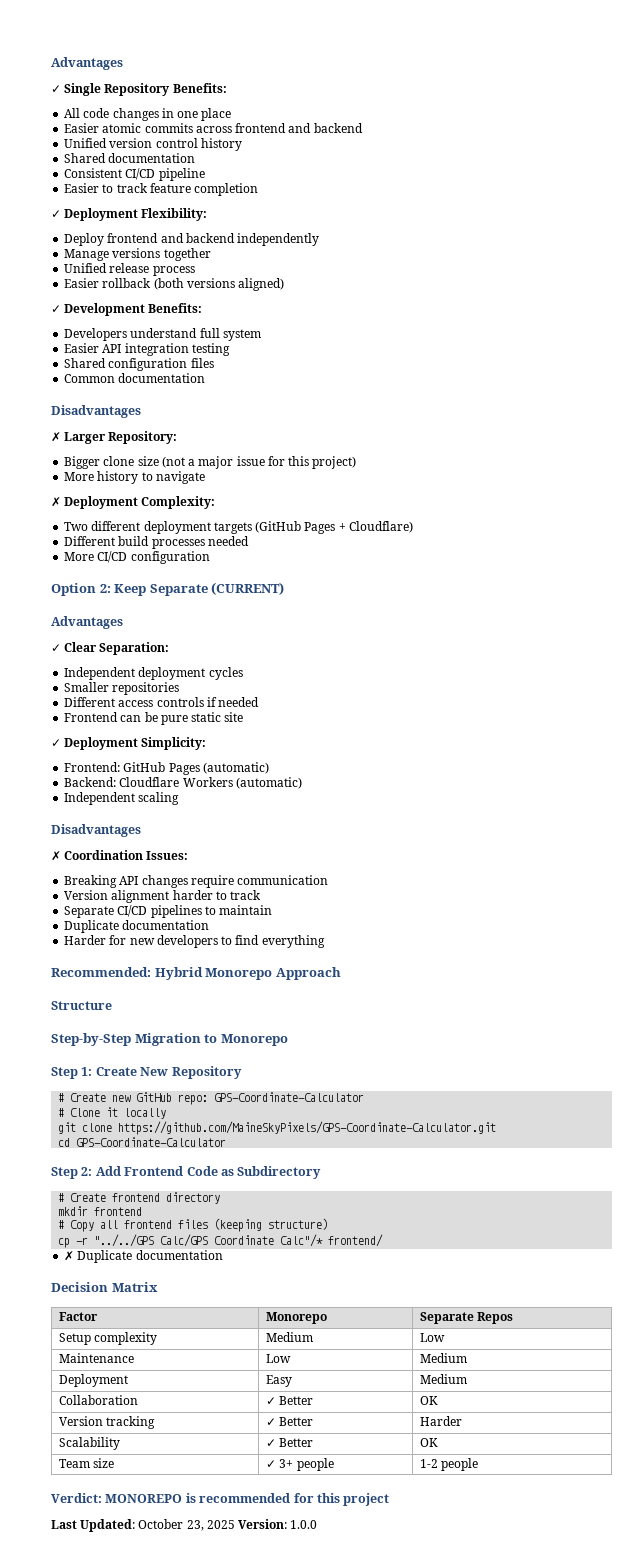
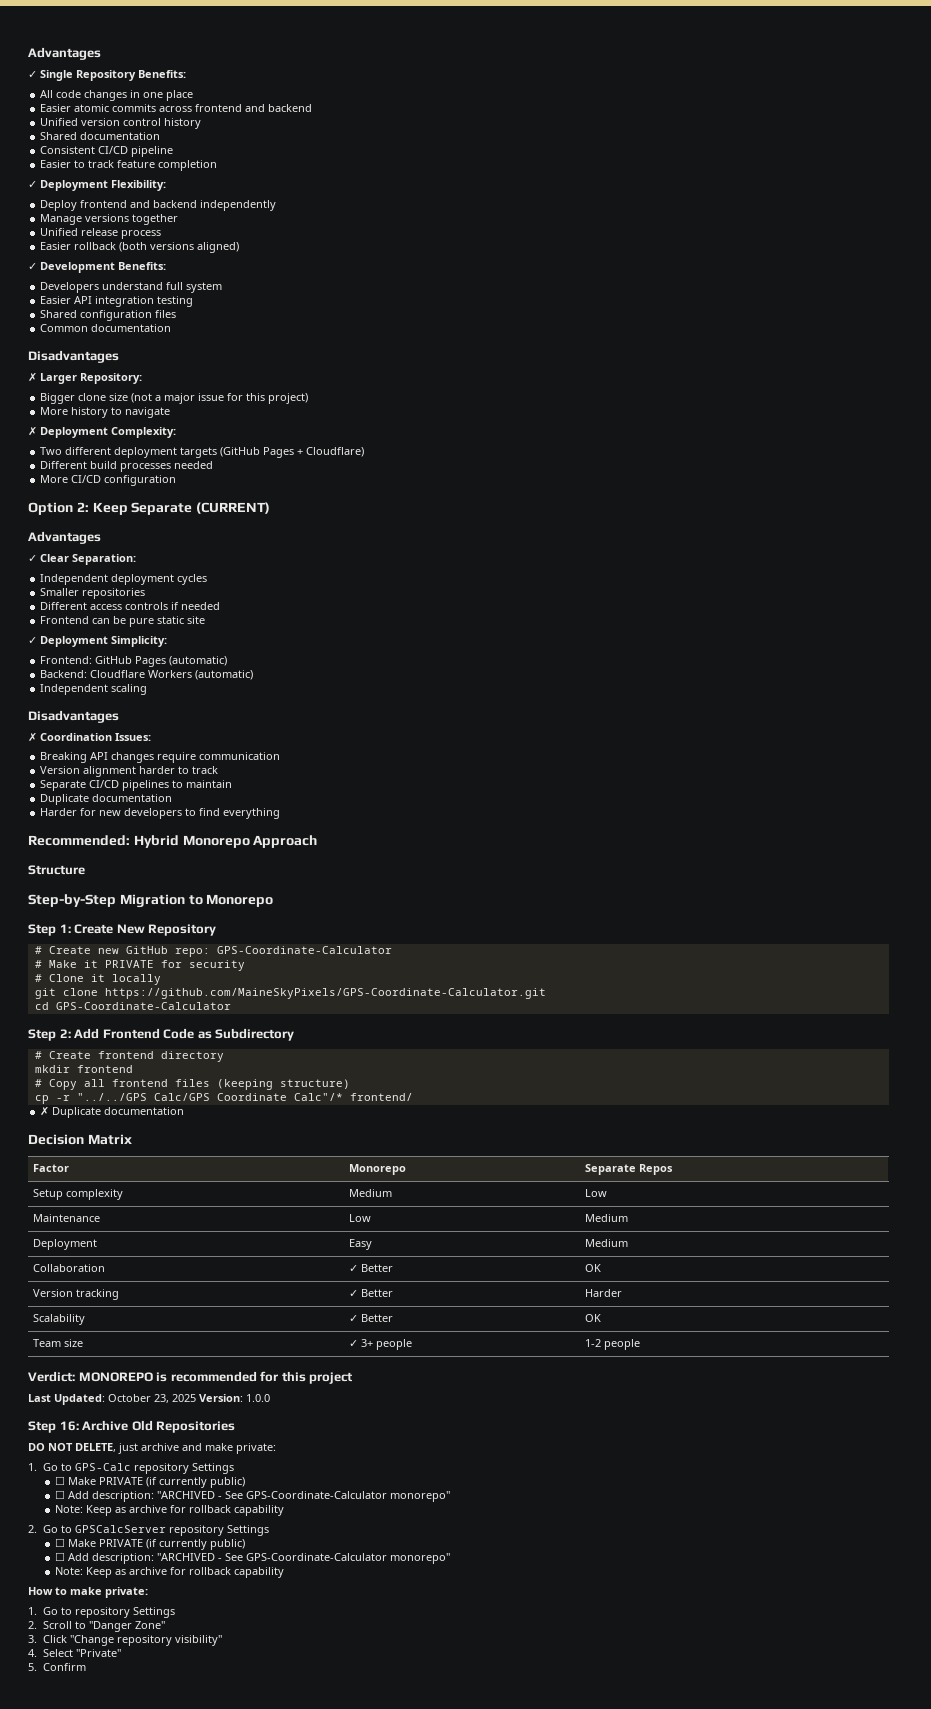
+ # Make it PRIVATE for security
+ Step 16: Archive Old Repositories
+ DO NOT DELETE, just archive and make private:
+ 1. Go to GPS-Calc repository Settings
+ ☐ Make PRIVATE (if currently public)
+ ☐ Add description: "ARCHIVED - See GPS-Coordinate-Calculator monorepo"
+ Note: Keep as archive for rollback capability
+ 2. Go to GPSCalcServer repository Settings
+ ☐ Make PRIVATE (if currently public)
+ ☐ Add description: "ARCHIVED - See GPS-Coordinate-Calculator monorepo"
+ Note: Keep as archive for rollback capability
+ How to make private:
+ 1. Go to repository Settings
+ 2. Scroll to "Danger Zone"
+ 3. Click "Change repository visibility"
+ 4. Select "Private"
+ 5. Confirm

